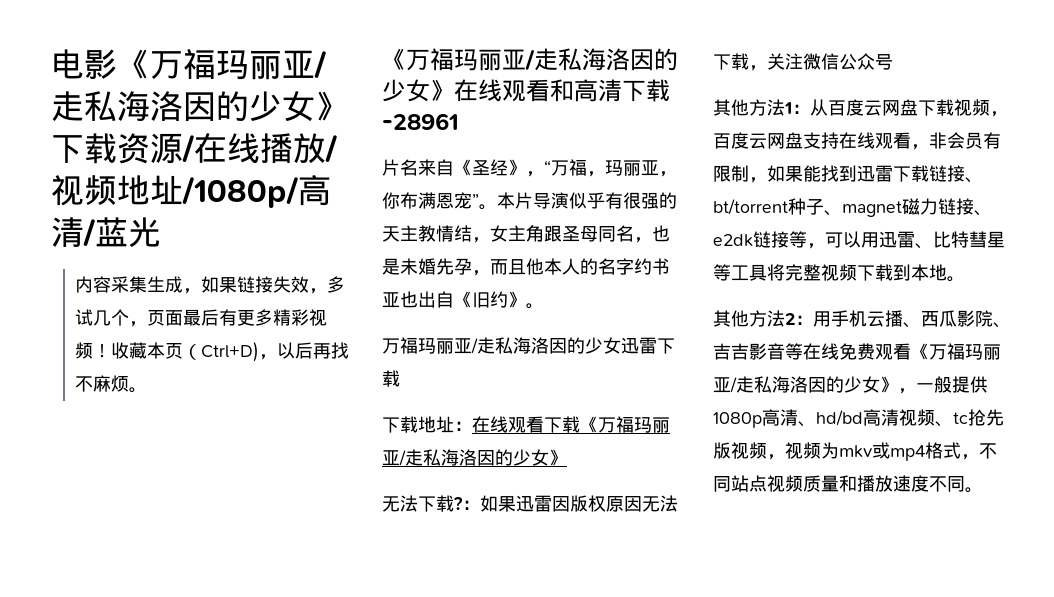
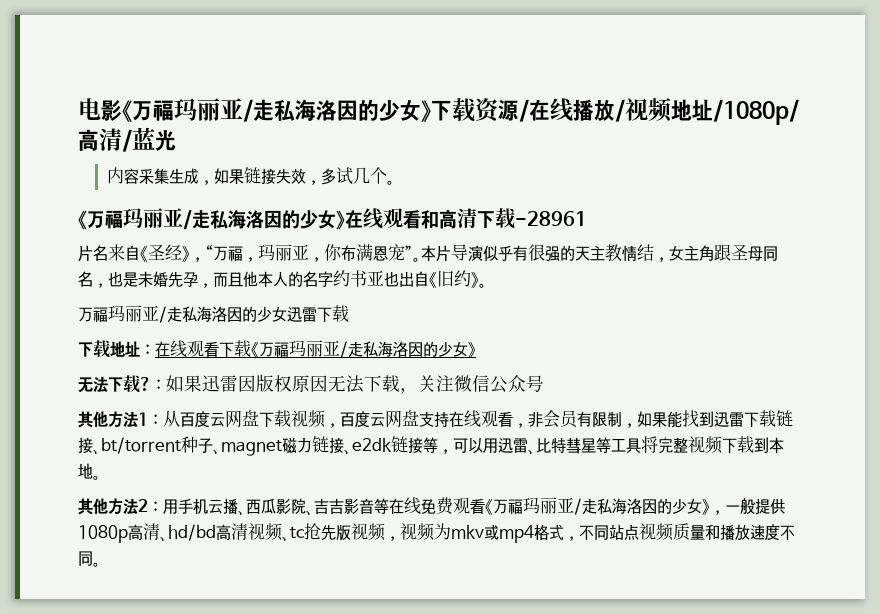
- 内容采集生成，如果链接失效，多试几个，页面最后有更多精彩视频！收藏本页（Ctrl+D)，以后再找不麻烦。
+ 内容采集生成，如果链接失效，多试几个。

